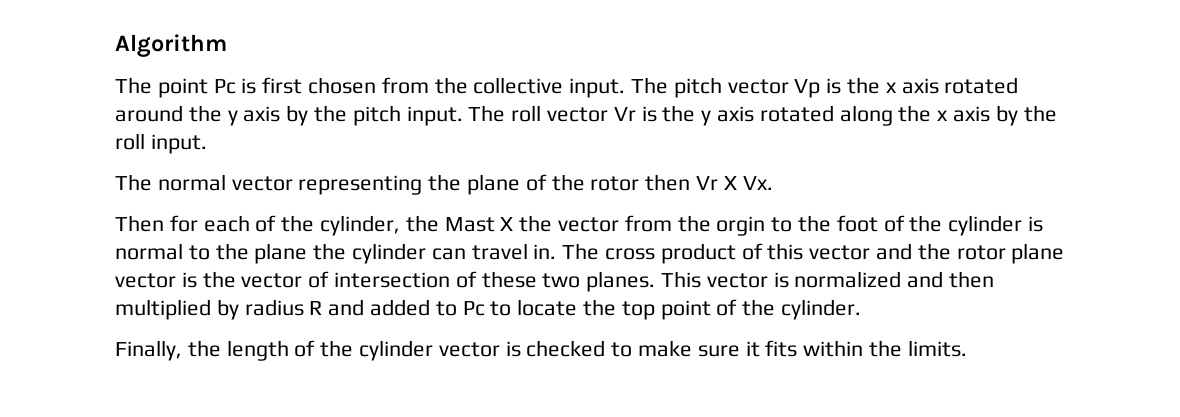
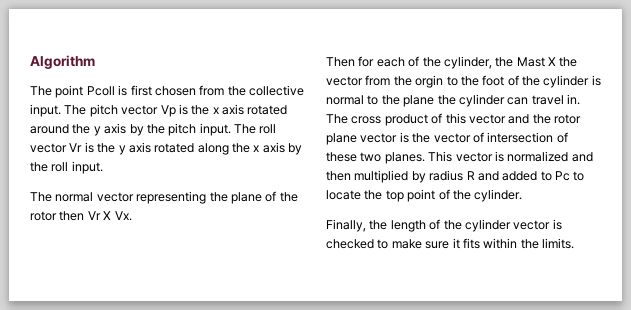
- The point Pc is first chosen from the collective input.
+ The point Pcoll is first chosen from the collective input.

